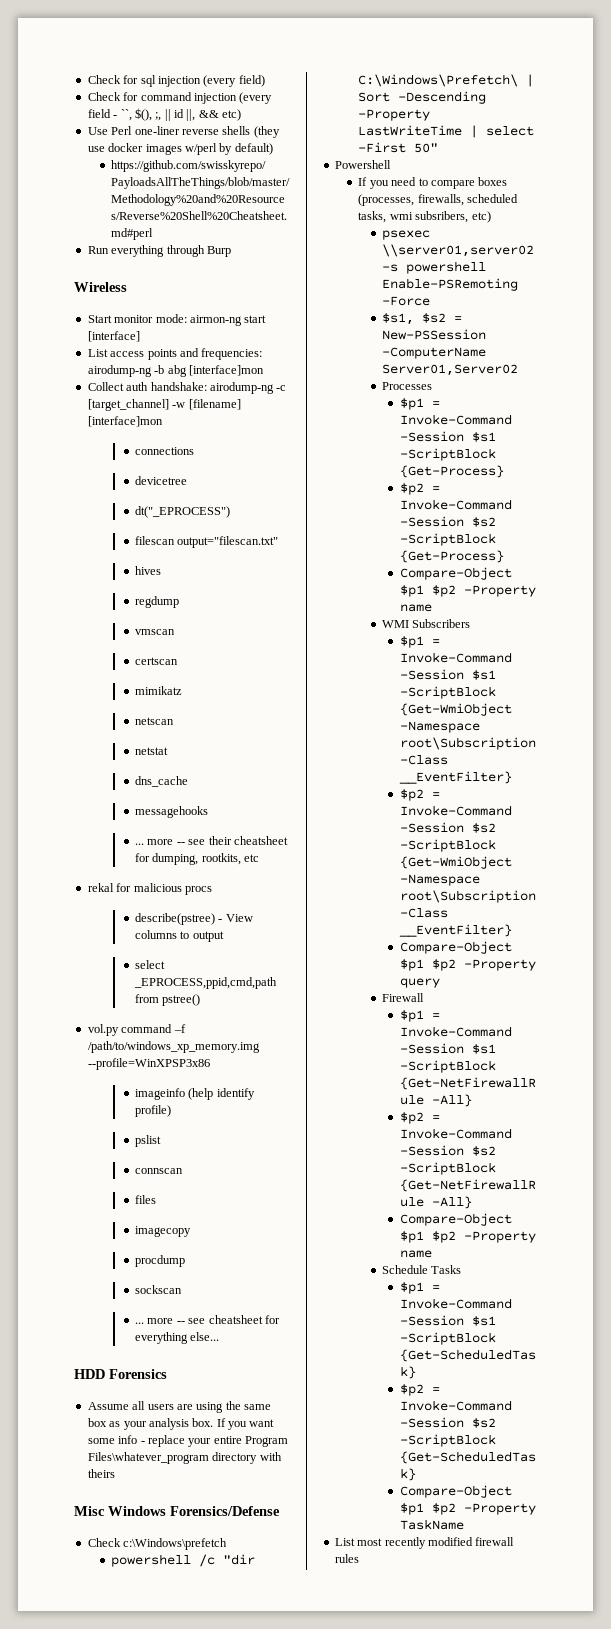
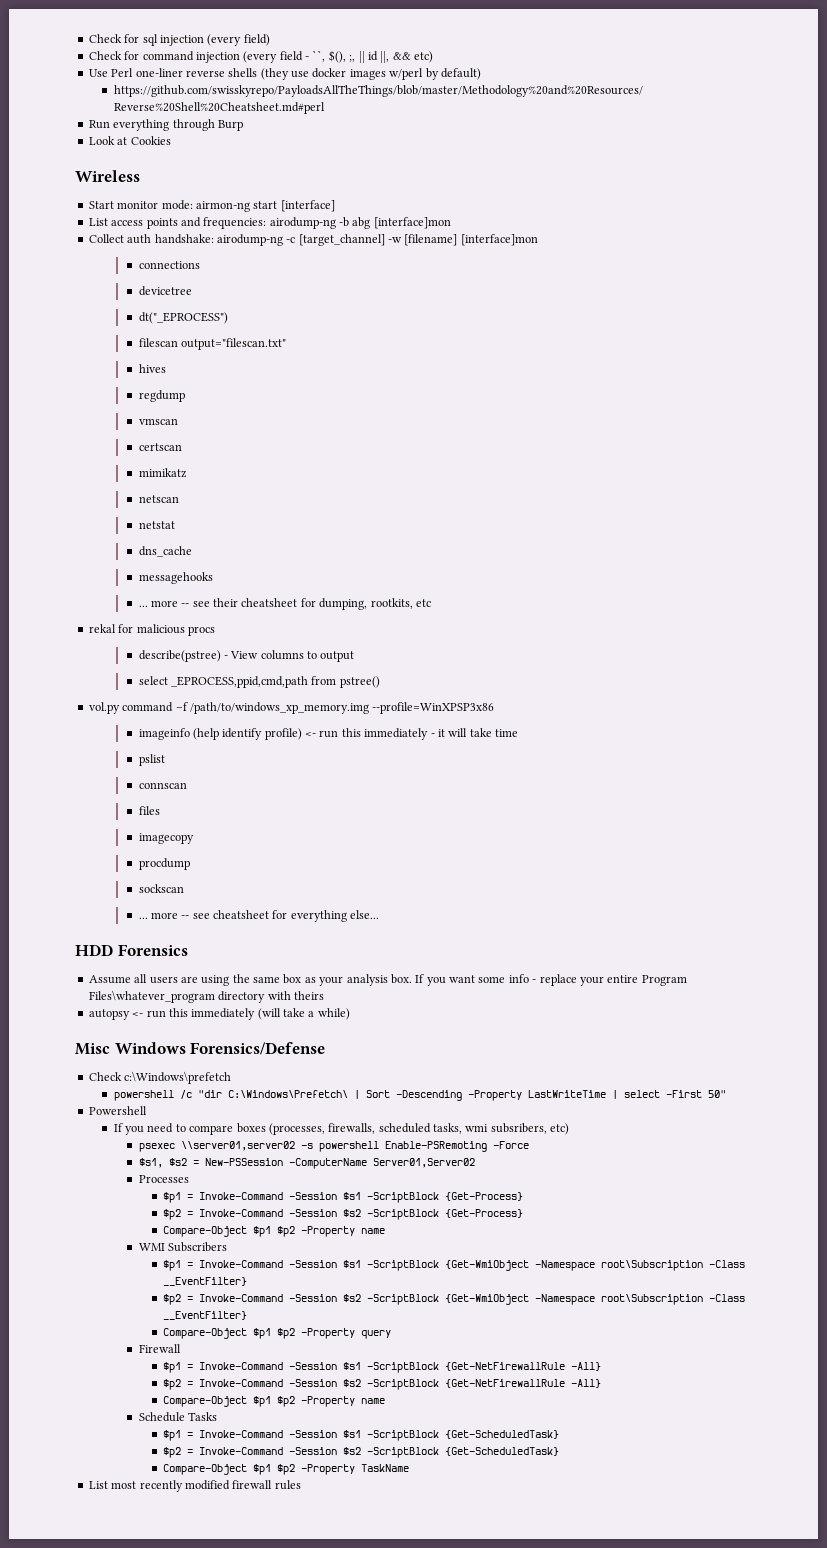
+ Look at Cookies
- imageinfo (help identify profile)
+ imageinfo (help identify profile) <- run this immediately - it will take time
+ autopsy <- run this immediately (will take a while)

